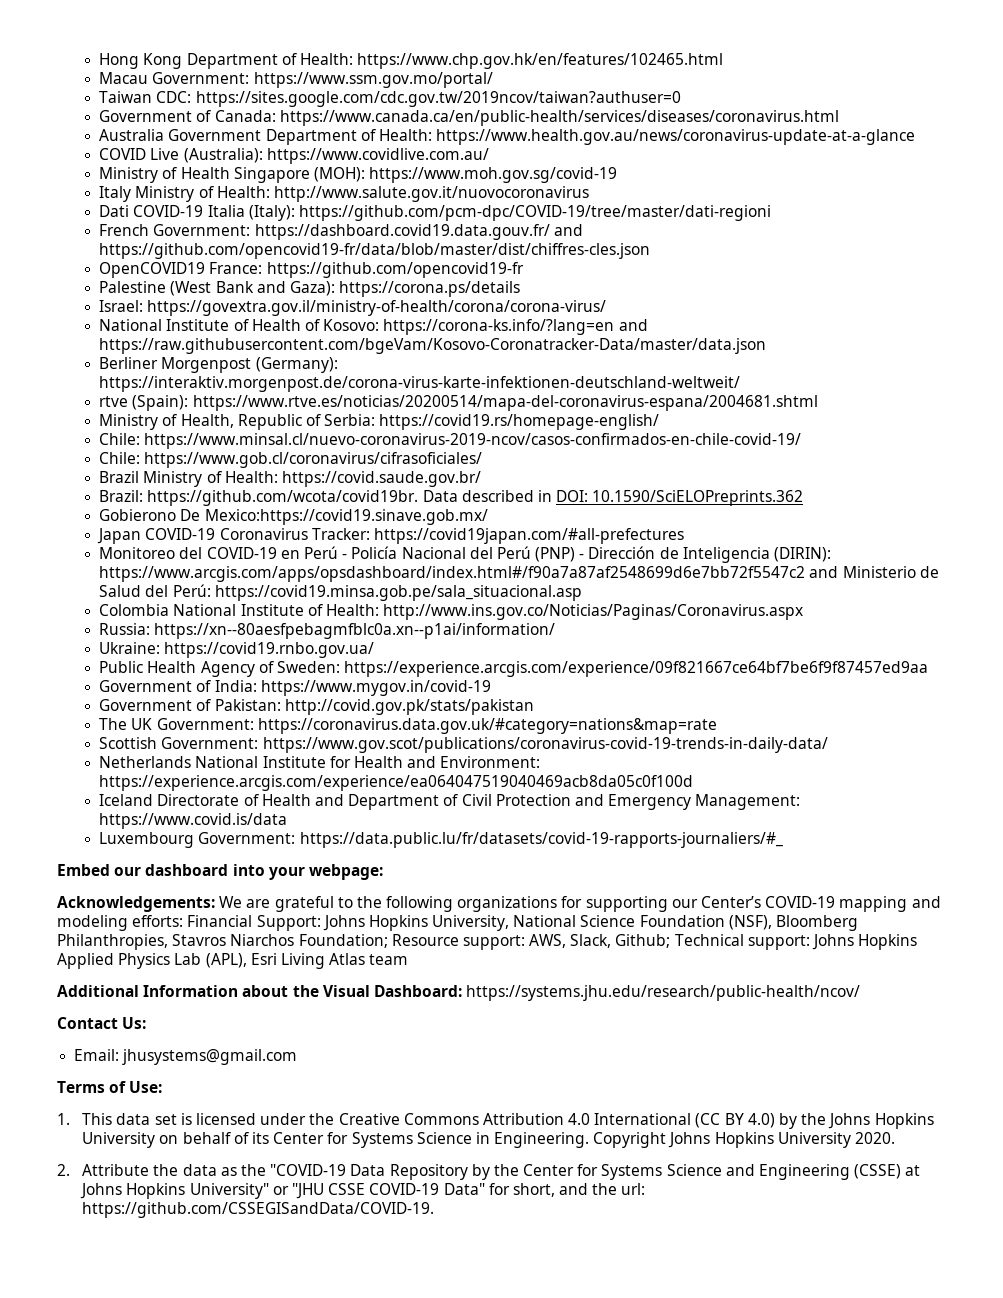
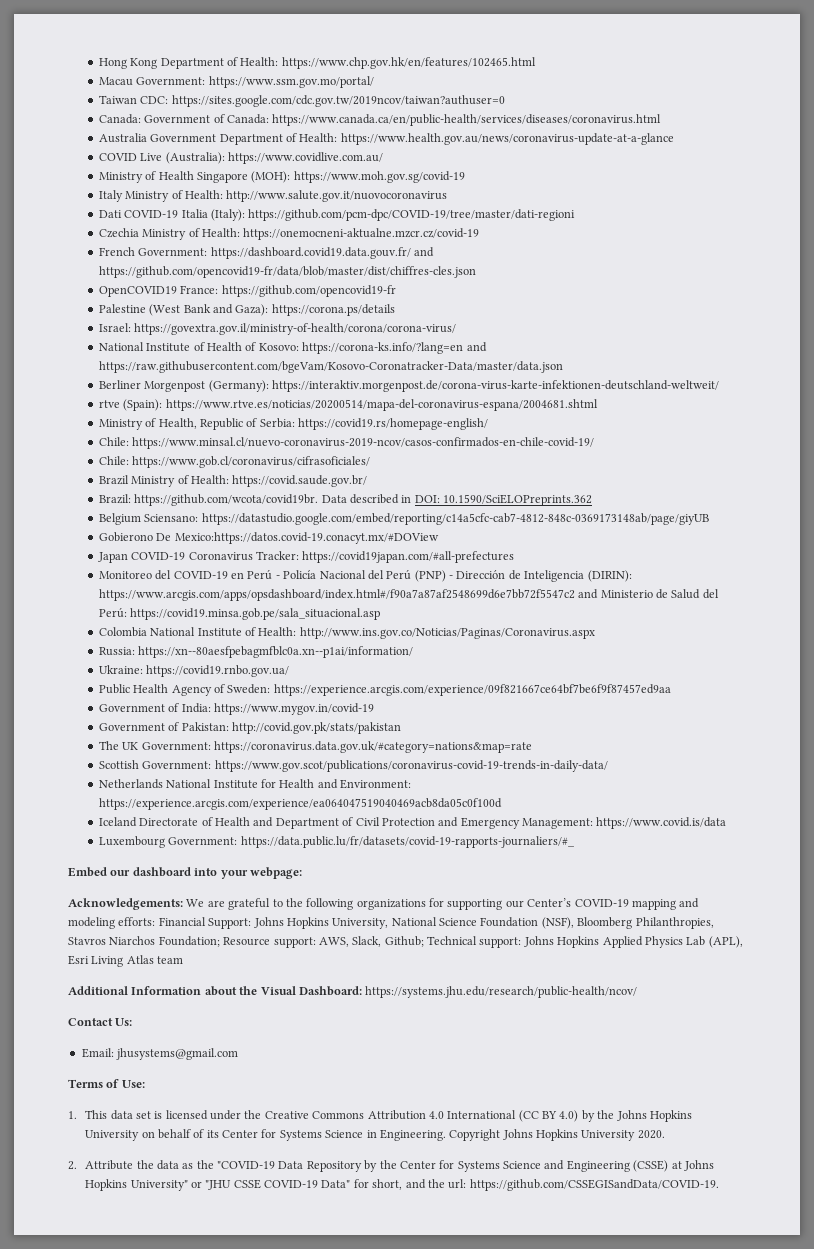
- Government of Canada: https://www.canada.ca/en/public-health/services/diseases/coronavirus.html
+ Canada: Government of Canada: https://www.canada.ca/en/public-health/services/diseases/coronavirus.html
+ Czechia Ministry of Health: https://onemocneni-aktualne.mzcr.cz/covid-19
+ Belgium Sciensano: https://datastudio.google.com/embed/reporting/c14a5cfc-cab7-4812-848c-0369173148ab/page/giyUB
- Gobierono De Mexico:https://covid19.sinave.gob.mx/
+ Gobierono De Mexico:https://datos.covid-19.conacyt.mx/#DOView

